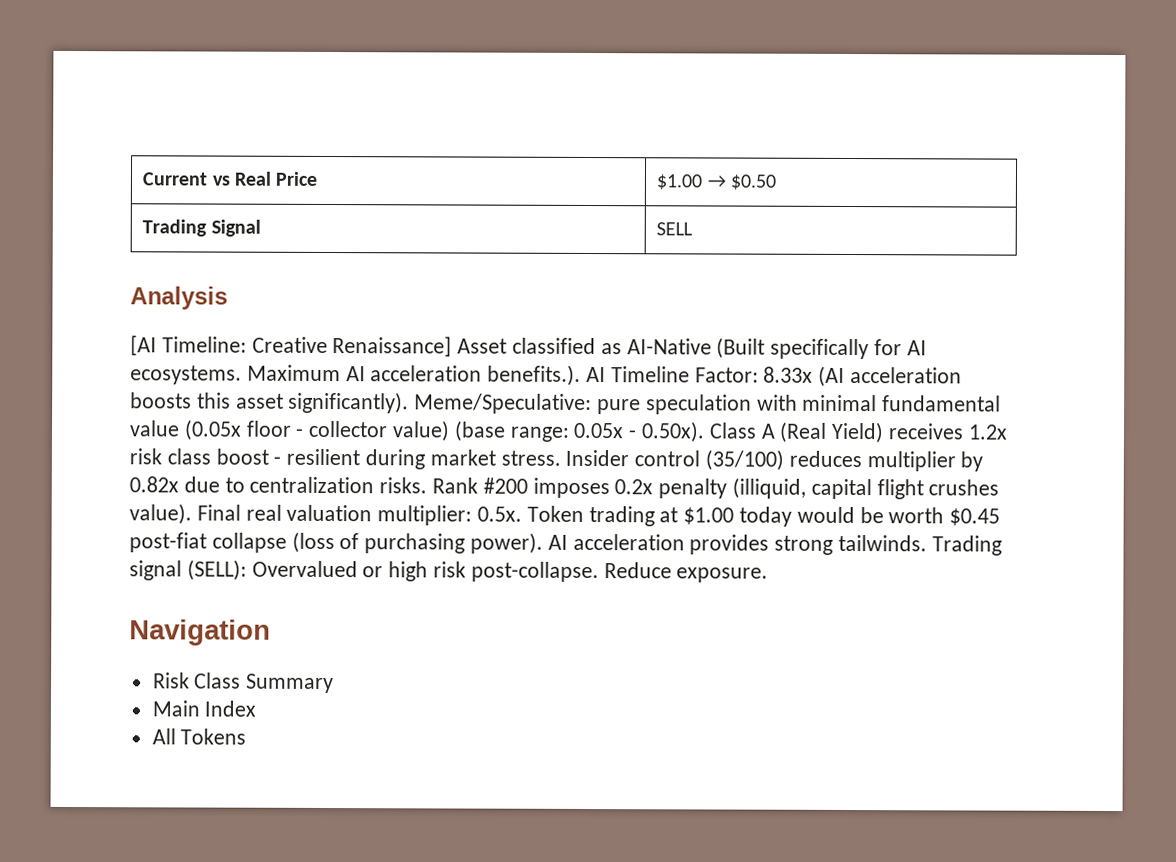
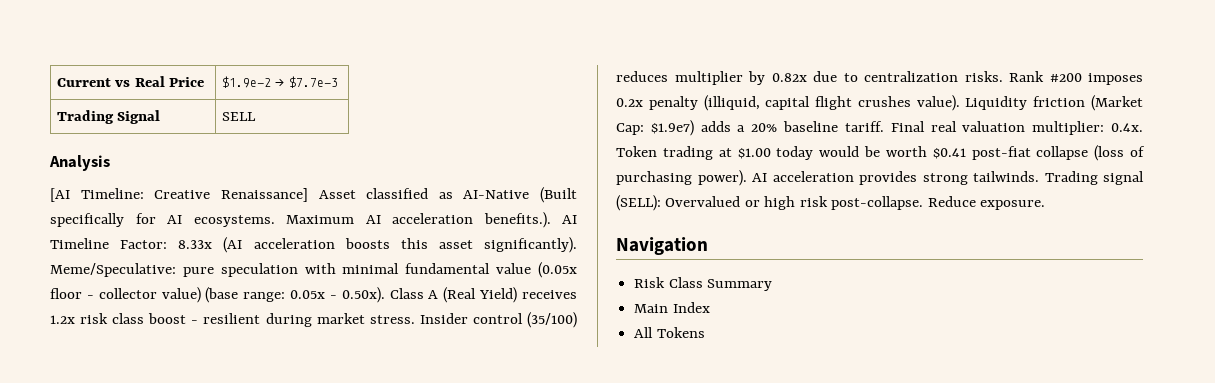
- Current vs Real Price | $1.00 → $0.50
+ Current vs Real Price | $1.9e-2 → $7.7e-3
+ Liquidity friction (Market Cap: $1.9e7) adds a 20% baseline tariff.
- Final real valuation multiplier: 0.5x. Token trading at $1.00 today would be worth $0.45 post-fiat collapse (loss of purchasing power).
+ Final real valuation multiplier: 0.4x. Token trading at $1.00 today would be worth $0.41 post-fiat collapse (loss of purchasing power).

